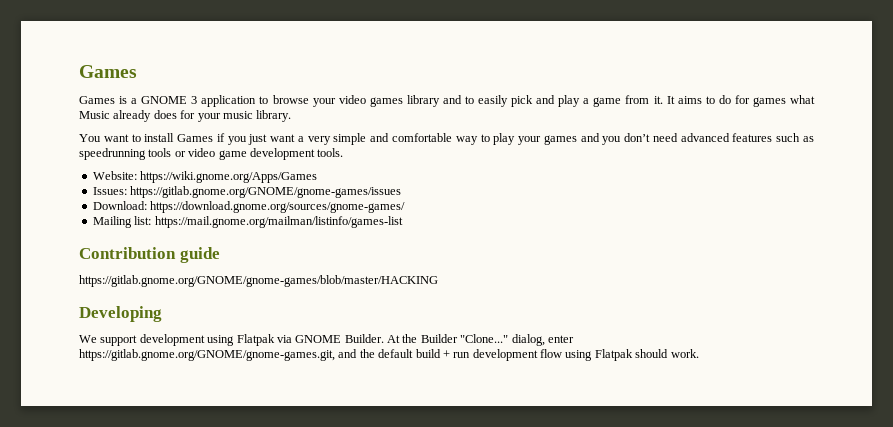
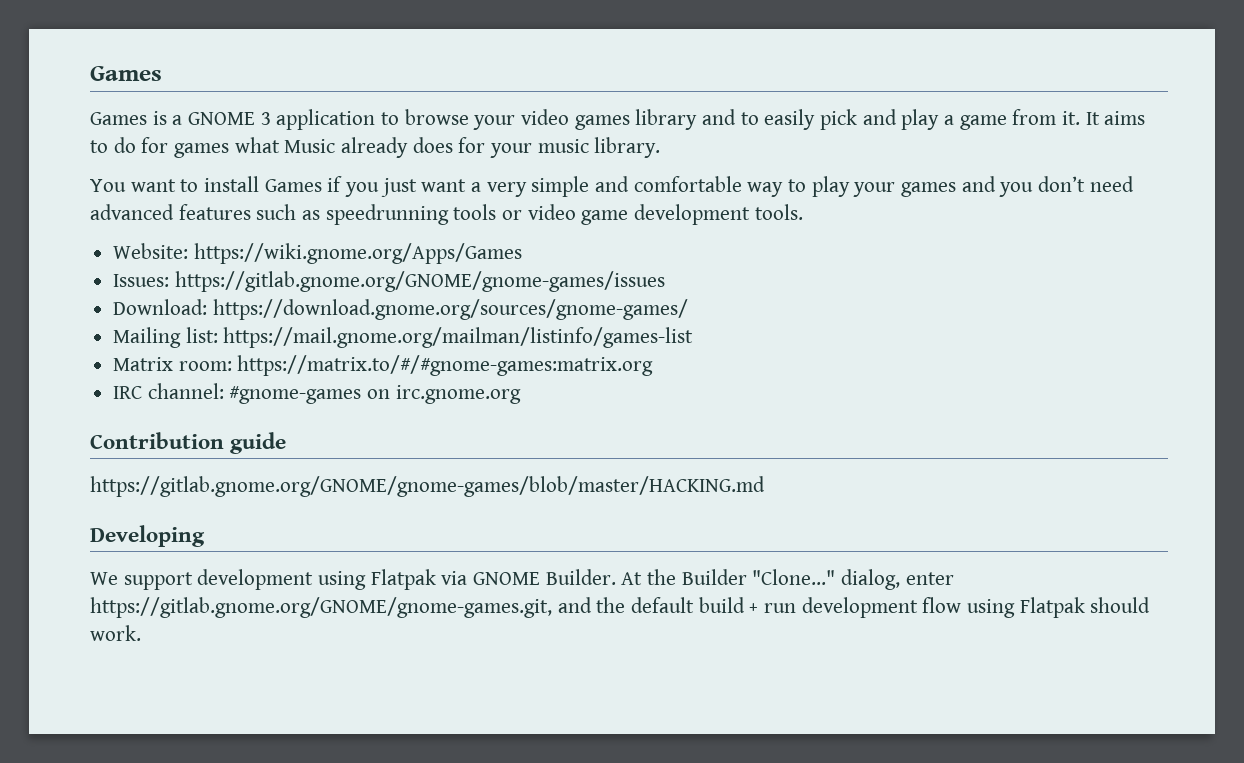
+ Matrix room: https://matrix.to/#/#gnome-games:matrix.org
+ IRC channel: #gnome-games on irc.gnome.org
- https://gitlab.gnome.org/GNOME/gnome-games/blob/master/HACKING
+ https://gitlab.gnome.org/GNOME/gnome-games/blob/master/HACKING.md

